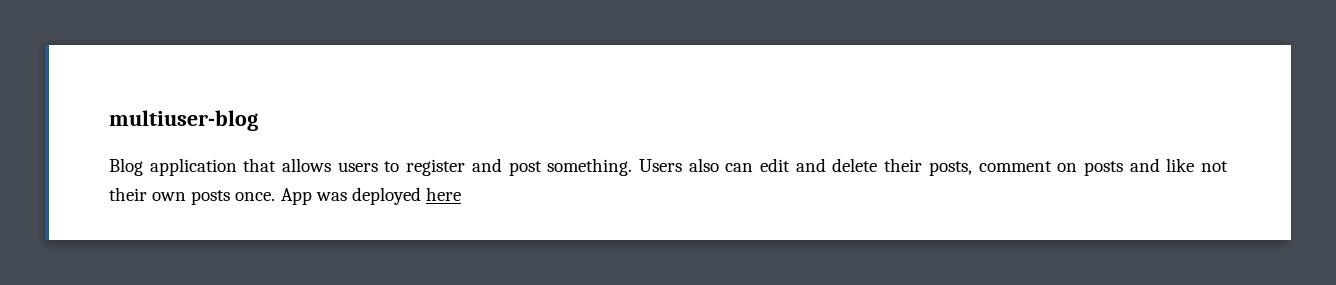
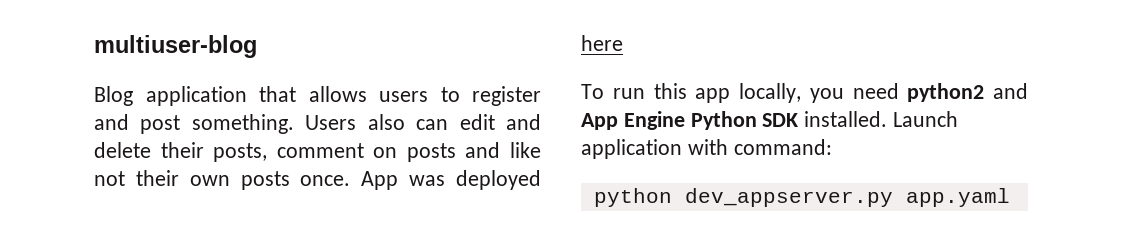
+ To run this app locally, you need python2 and App Engine Python SDK installed. Launch application with command:
+ python dev_appserver.py app.yaml

